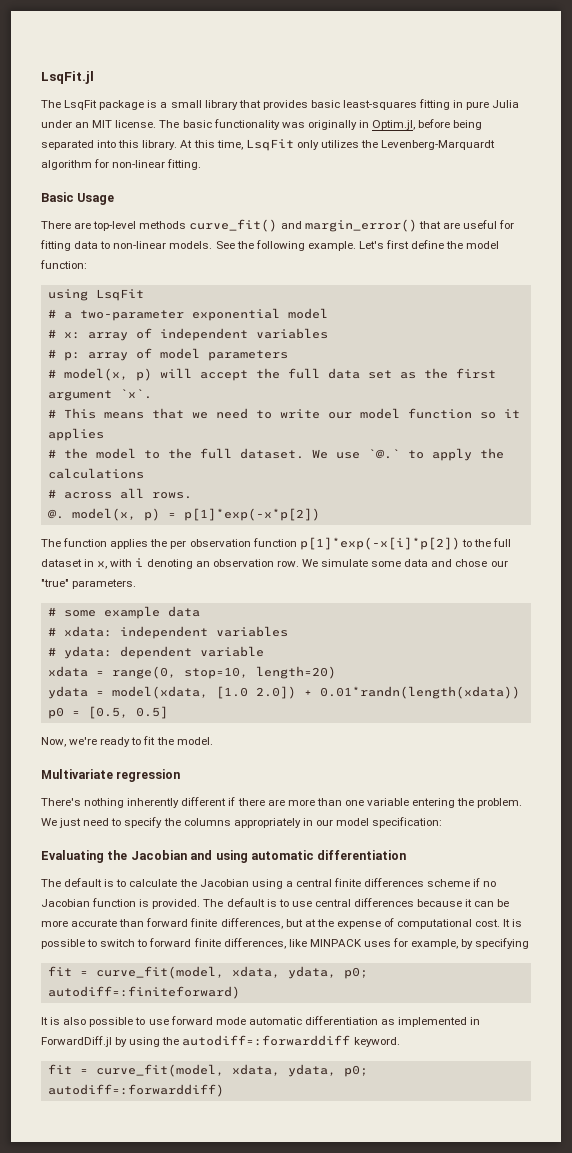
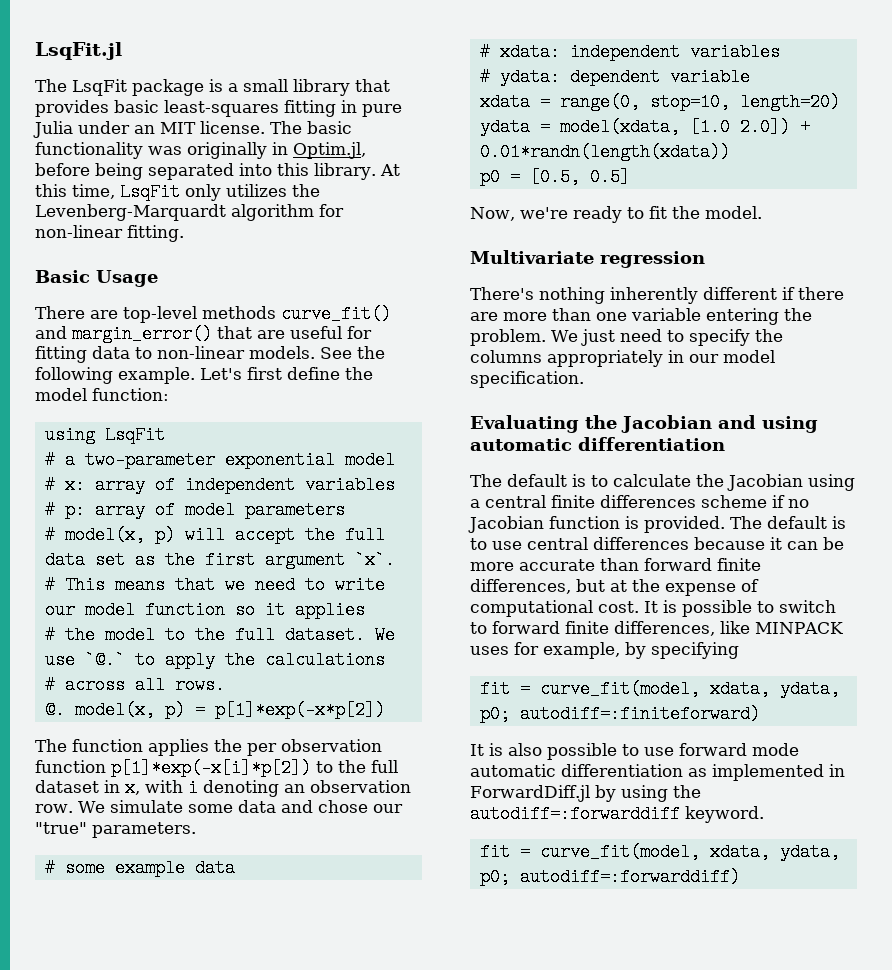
- We just need to specify the columns appropriately in our model specification:
+ We just need to specify the columns appropriately in our model specification.

